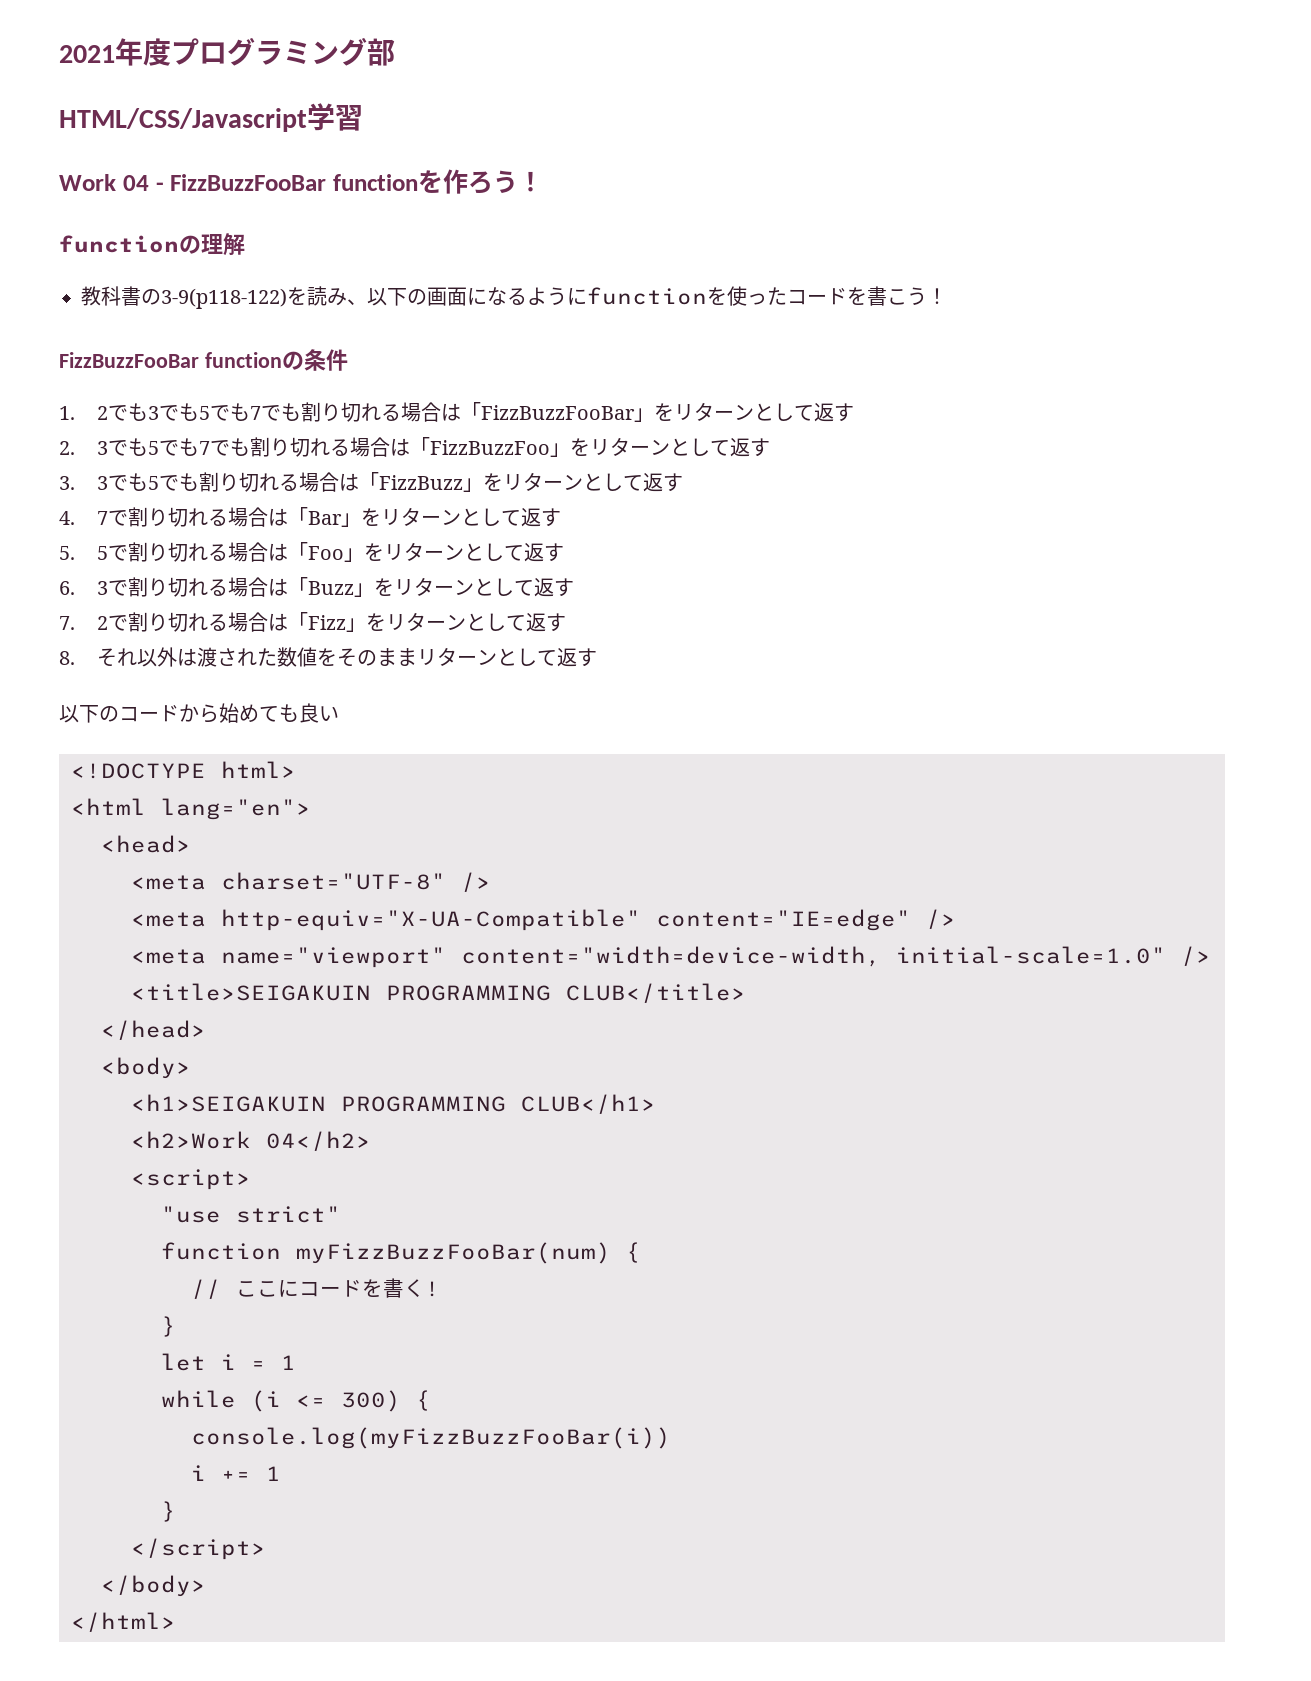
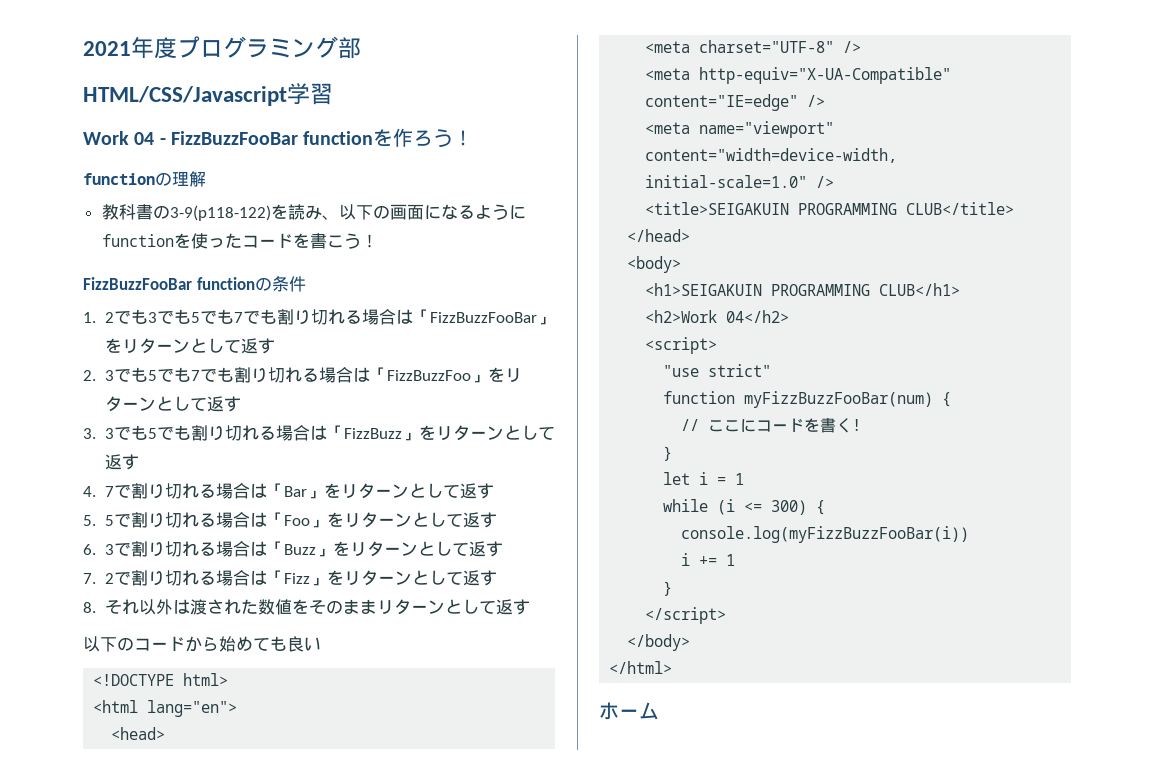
+ ホーム

